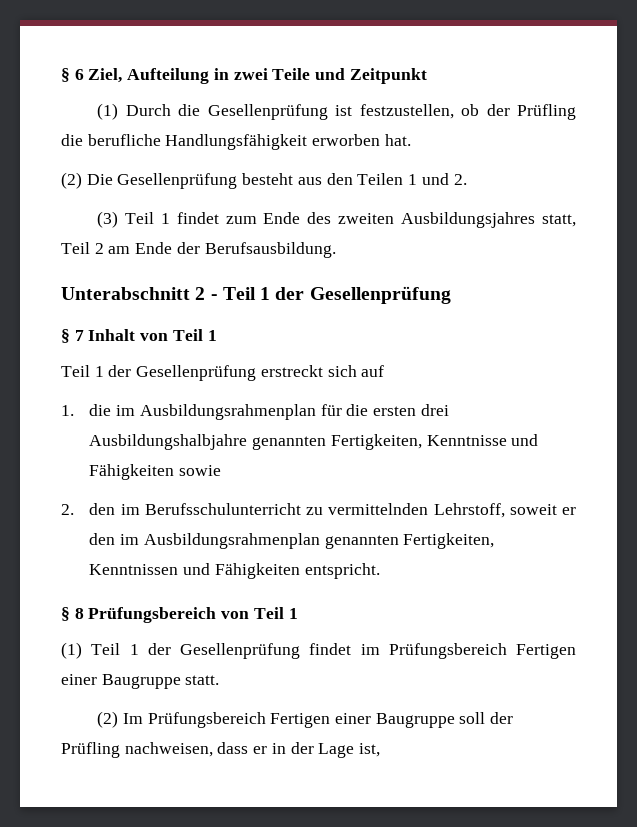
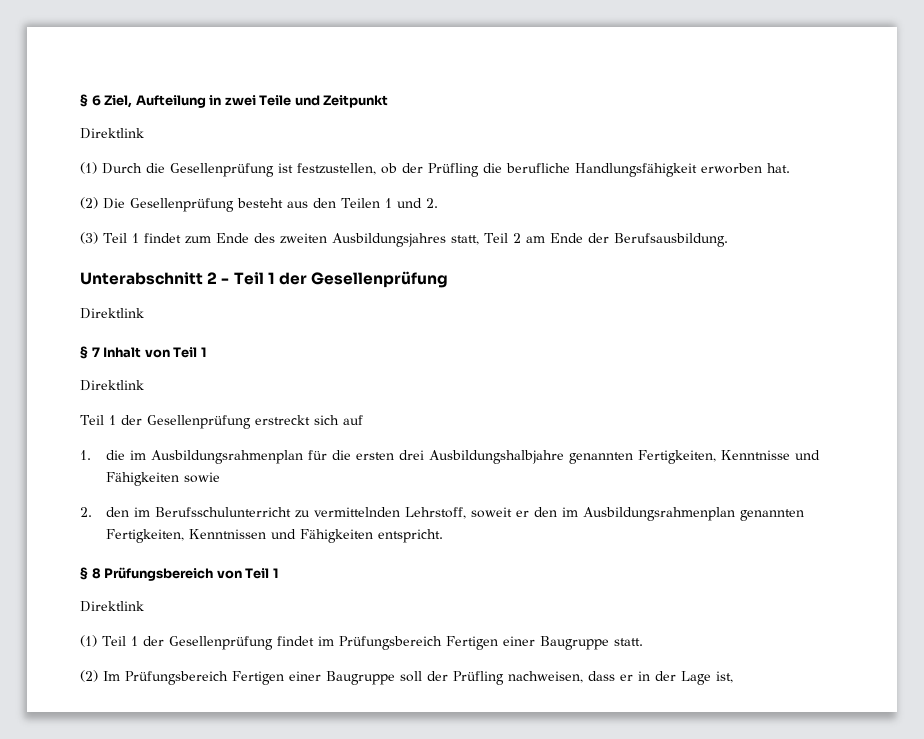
  § 6 Ziel, Aufteilung in zwei Teile und Zeitpunkt
+ Direktlink
  Unterabschnitt 2 - Teil 1 der Gesellenprüfung
+ Direktlink
  § 7 Inhalt von Teil 1
+ Direktlink
  § 8 Prüfungsbereich von Teil 1
+ Direktlink

